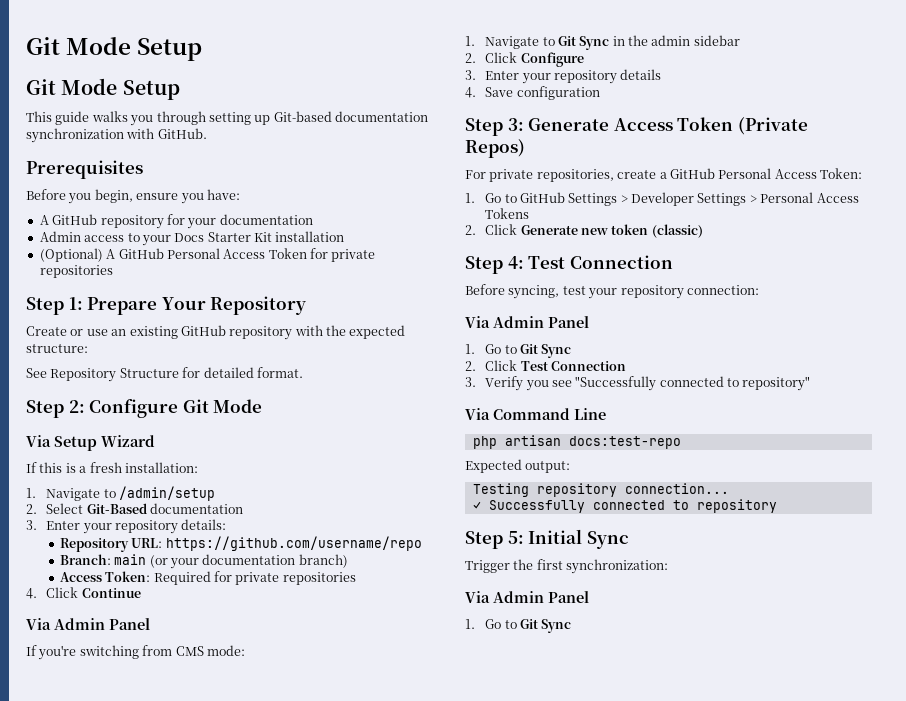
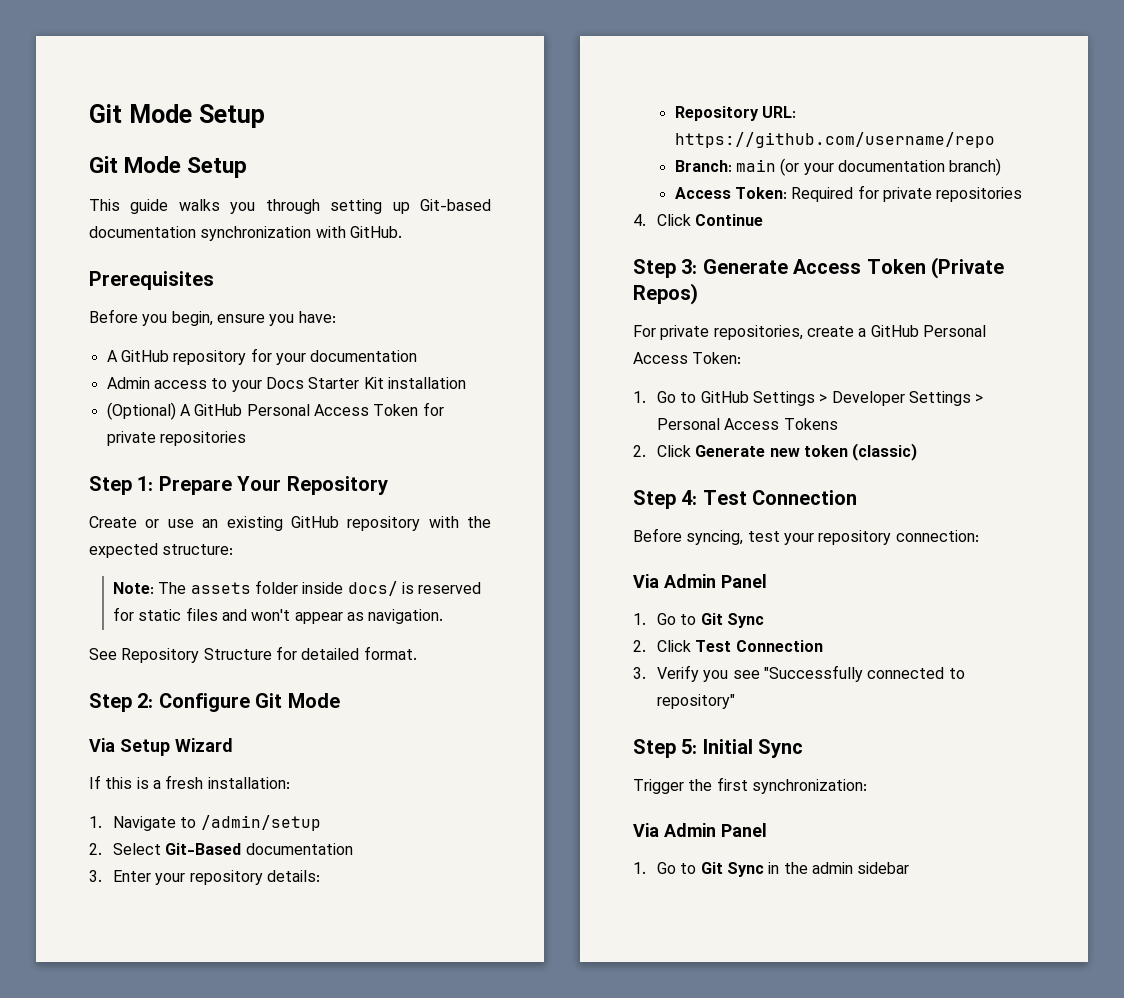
+ Note: The assets folder inside docs/ is reserved for static files and won't appear as navigation.
  4. Click Continue
- Via Admin Panel
- If you're switching from CMS mode:
- 1. Navigate to Git Sync in the admin sidebar
- 2. Click Configure
- 3. Enter your repository details
- 4. Save configuration
- Via Command Line
- php artisan docs:test-repo
- Expected output:
- Testing repository connection...
- ✓ Successfully connected to repository
  Trigger the first synchronization:
  Via Admin Panel
- 1. Go to Git Sync
+ 1. Go to Git Sync in the admin sidebar

